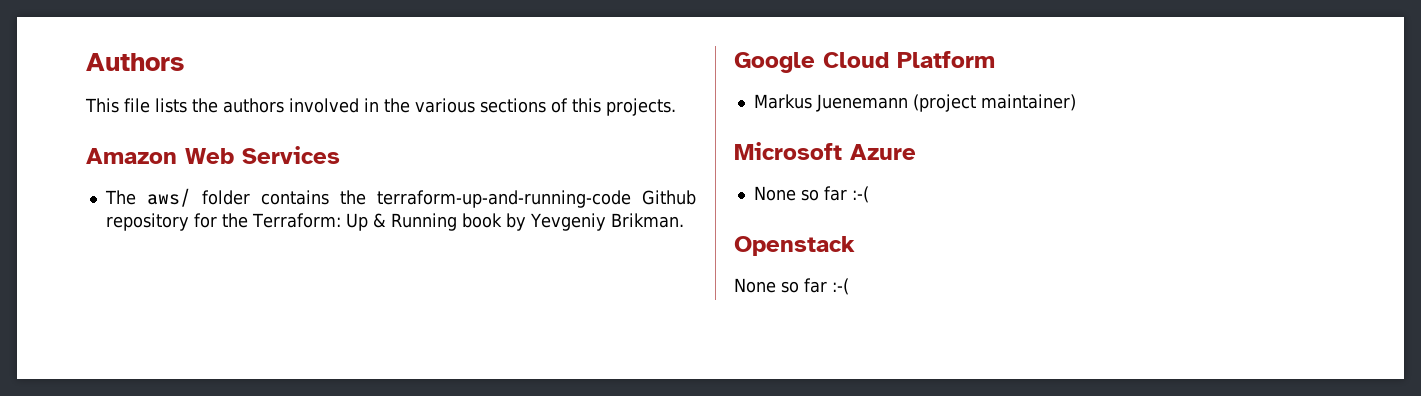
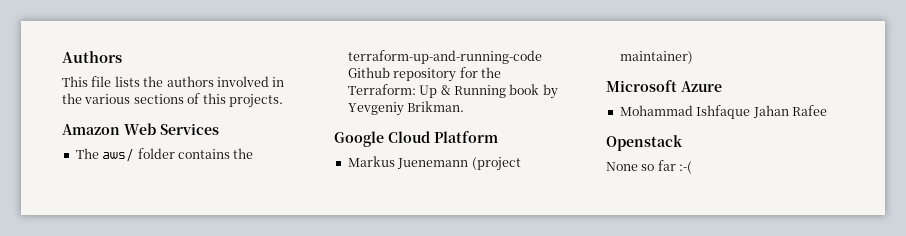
  Microsoft Azure
- None so far :-(
+ Mohammad Ishfaque Jahan Rafee

